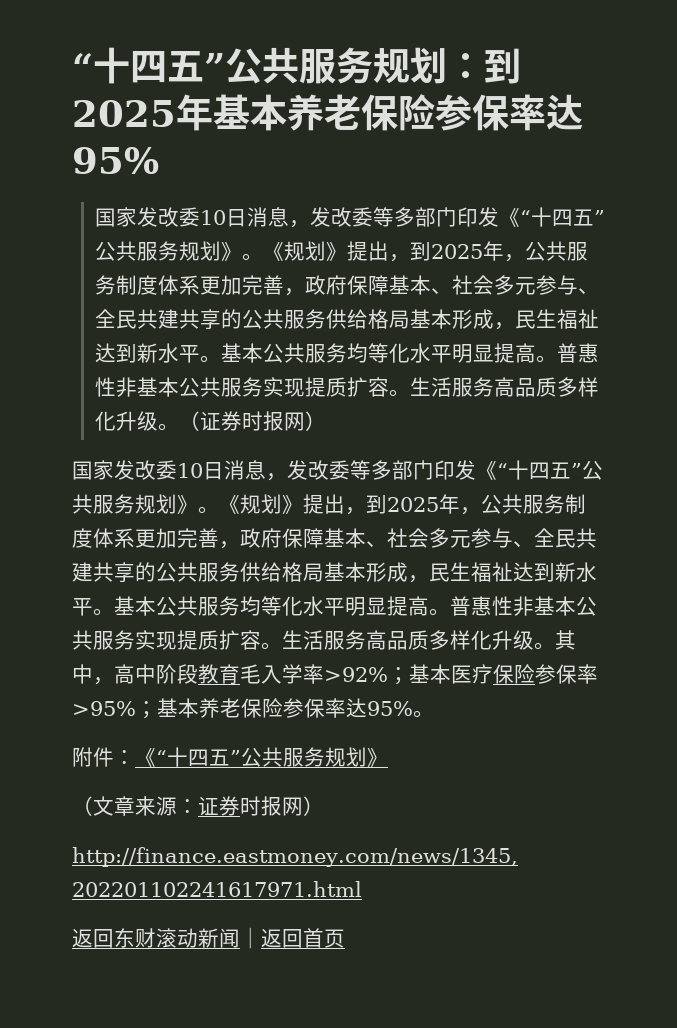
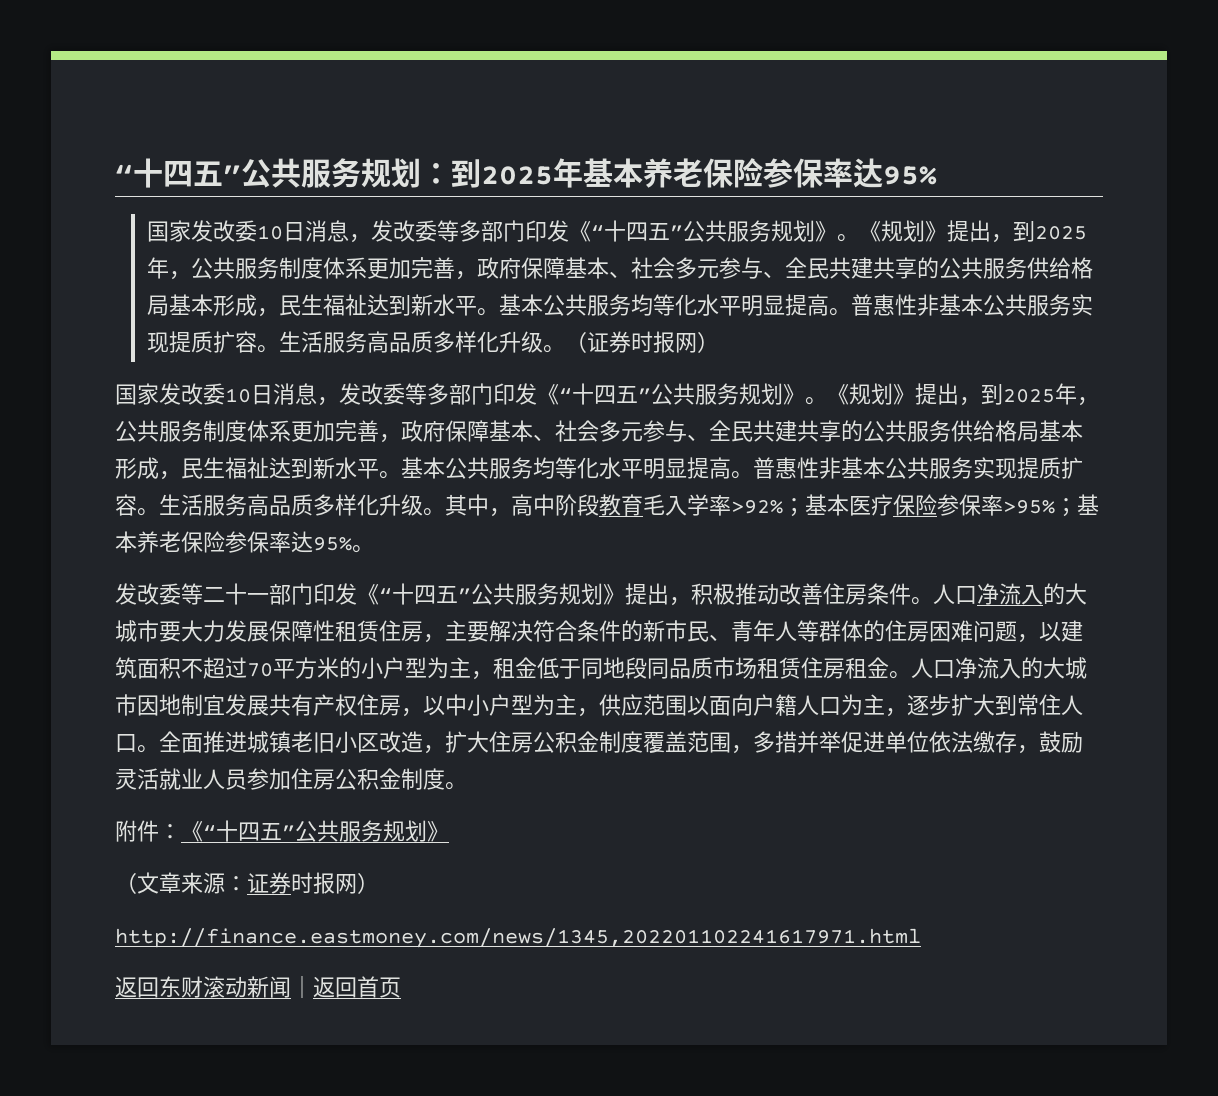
+ 发改委等二十一部门印发《“十四五”公共服务规划》提出，积极推动改善住房条件。人口净流入的大城市要大力发展保障性租赁住房，主要解决符合条件的新市民、青年人等群体的住房困难问题，以建筑面积不超过70平方米的小户型为主，租金低于同地段同品质市场租赁住房租金。人口净流入的大城市因地制宜发展共有产权住房，以中小户型为主，供应范围以面向户籍人口为主，逐步扩大到常住人口。全面推进城镇老旧小区改造，扩大住房公积金制度覆盖范围，多措并举促进单位依法缴存，鼓励灵活就业人员参加住房公积金制度。

